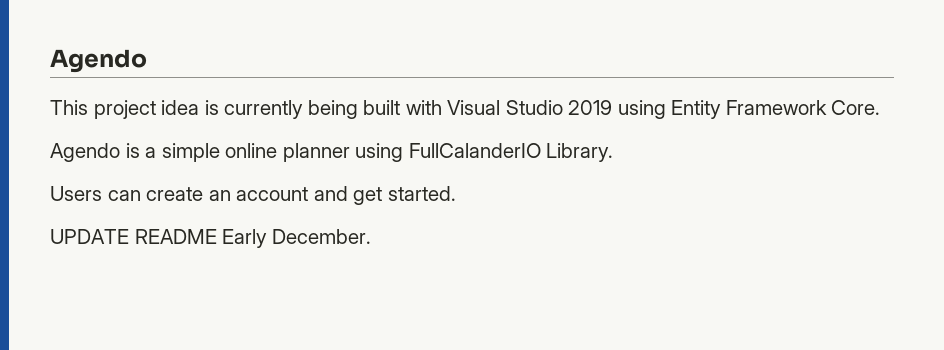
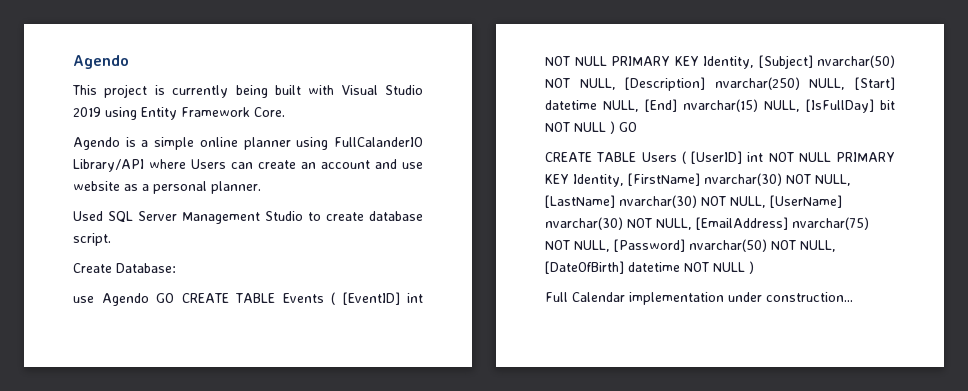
- This project idea is currently being built with Visual Studio 2019 using Entity Framework Core.
+ This project is currently being built with Visual Studio 2019 using Entity Framework Core.
- Agendo is a simple online planner using FullCalanderIO Library.
- Users can create an account and get started.
- UPDATE README Early December.
+ Agendo is a simple online planner using FullCalanderIO Library/API where Users can create an account and use website as a personal planner.
+ Used SQL Server Management Studio to create database script.
+ Create Database:
+ use Agendo GO CREATE TABLE Events ( [EventID] int NOT NULL PRIMARY KEY Identity, [Subject] nvarchar(50) NOT NULL, [Description] nvarchar(250) NULL, [Start] datetime NULL, [End] nvarchar(15) NULL, [IsFullDay] bit NOT NULL ) GO
+ CREATE TABLE Users ( [UserID] int NOT NULL PRIMARY KEY Identity, [FirstName] nvarchar(30) NOT NULL, [LastName] nvarchar(30) NOT NULL, [UserName] nvarchar(30) NOT NULL, [EmailAddress] nvarchar(75) NOT NULL, [Password] nvarchar(50) NOT NULL, [DateOfBirth] datetime NOT NULL )
+ Full Calendar implementation under construction...

